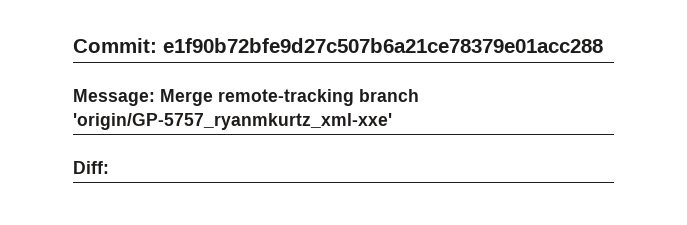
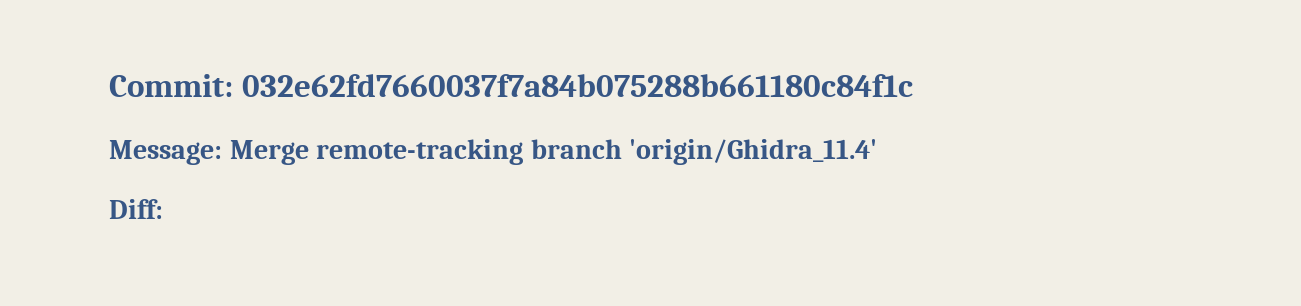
- Commit: e1f90b72bfe9d27c507b6a21ce78379e01acc288
+ Commit: 032e62fd7660037f7a84b075288b661180c84f1c
- Message: Merge remote-tracking branch 'origin/GP-5757_ryanmkurtz_xml-xxe'
+ Message: Merge remote-tracking branch 'origin/Ghidra_11.4'

